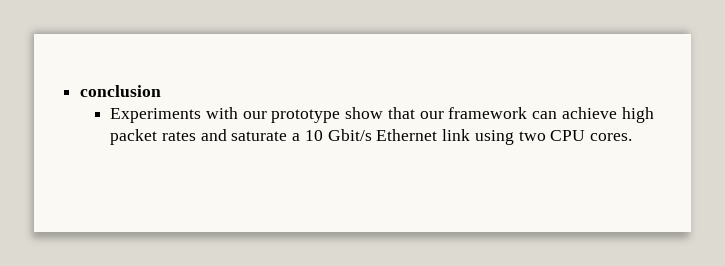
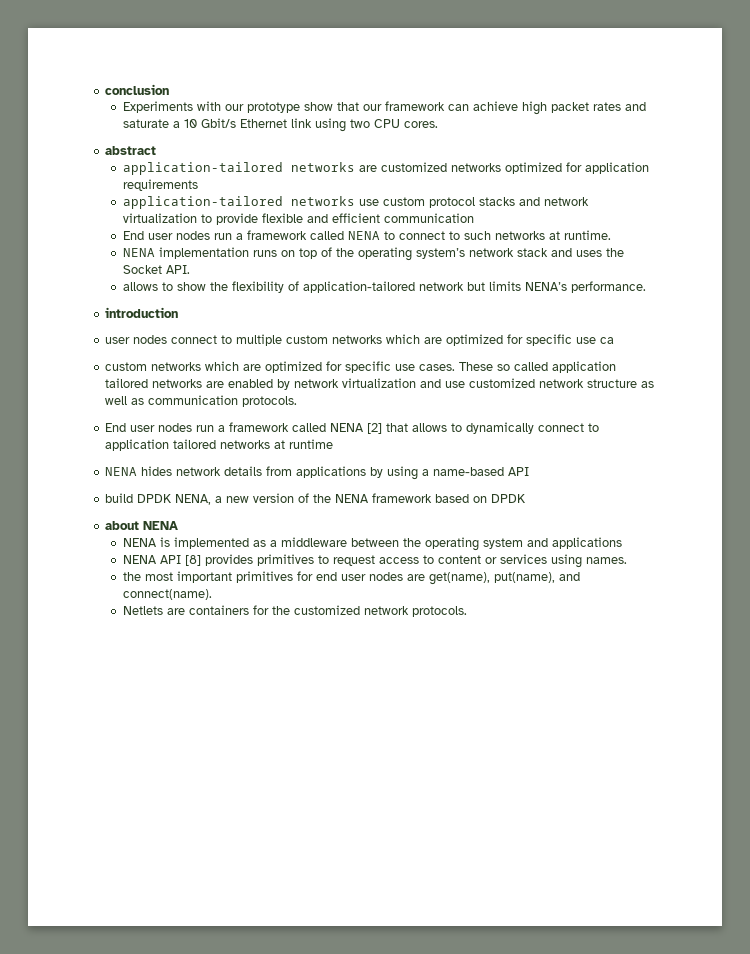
+ abstract
+ application-tailored networks are customized networks optimized for application requirements
+ application-tailored networks use custom protocol stacks and network virtualization to provide flexible and efficient communication
+ End user nodes run a framework called NENA to connect to such networks at runtime.
+ NENA implementation runs on top of the operating system’s network stack and uses the Socket API.
+ allows to show the flexibility of application-tailored network but limits NENA’s performance.
+ introduction
+ user nodes connect to multiple custom networks which are optimized for specific use ca
+ custom networks which are optimized for specific use cases. These so called application tailored networks are enabled by network virtualization and use customized network structure as well as communication protocols.
+ End user nodes run a framework called NENA [2] that allows to dynamically connect to application tailored networks at runtime
+ NENA hides network details from applications by using a name-based API
+ build DPDK NENA, a new version of the NENA framework based on DPDK
+ about NENA
+ NENA is implemented as a middleware between the operating system and applications
+ NENA API [8] provides primitives to request access to content or services using names.
+ the most important primitives for end user nodes are get(name), put(name), and connect(name).
+ Netlets are containers for the customized network protocols.

